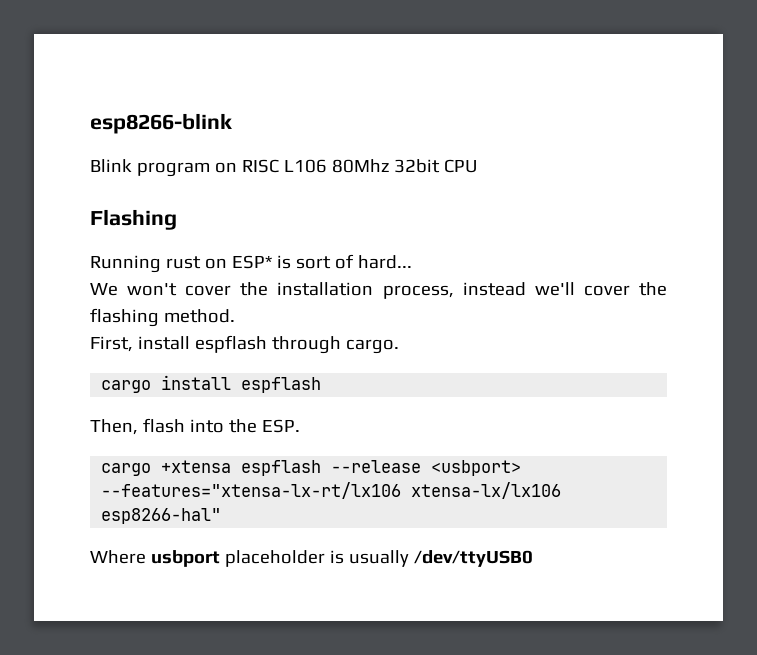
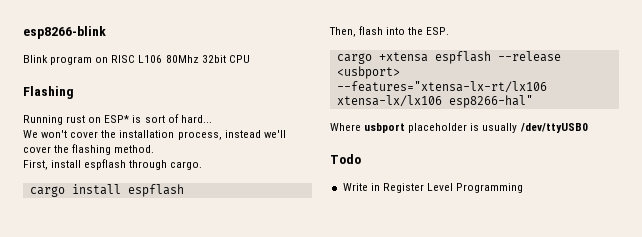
+ Todo
+ Write in Register Level Programming

